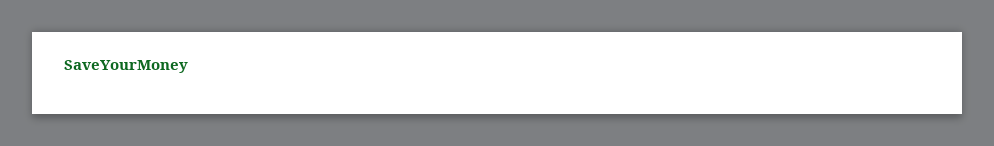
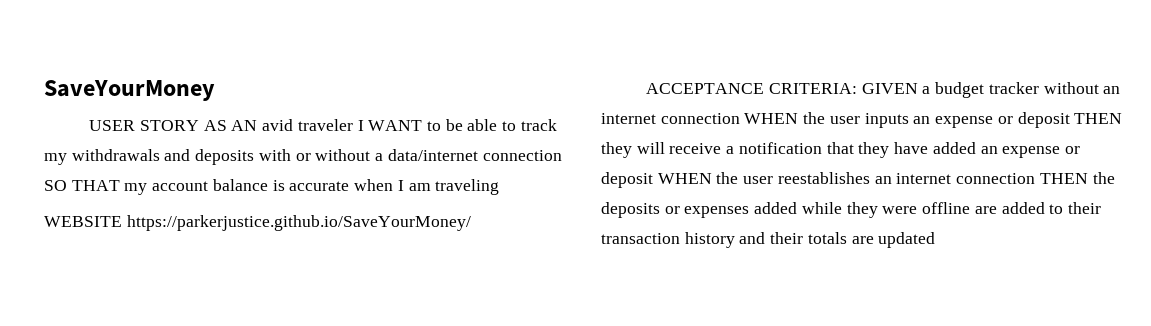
+ USER STORY AS AN avid traveler I WANT to be able to track my withdrawals and deposits with or without a data/internet connection SO THAT my account balance is accurate when I am traveling
+ WEBSITE https://parkerjustice.github.io/SaveYourMoney/
+ ACCEPTANCE CRITERIA: GIVEN a budget tracker without an internet connection WHEN the user inputs an expense or deposit THEN they will receive a notification that they have added an expense or deposit WHEN the user reestablishes an internet connection THEN the deposits or expenses added while they were offline are added to their transaction history and their totals are updated

